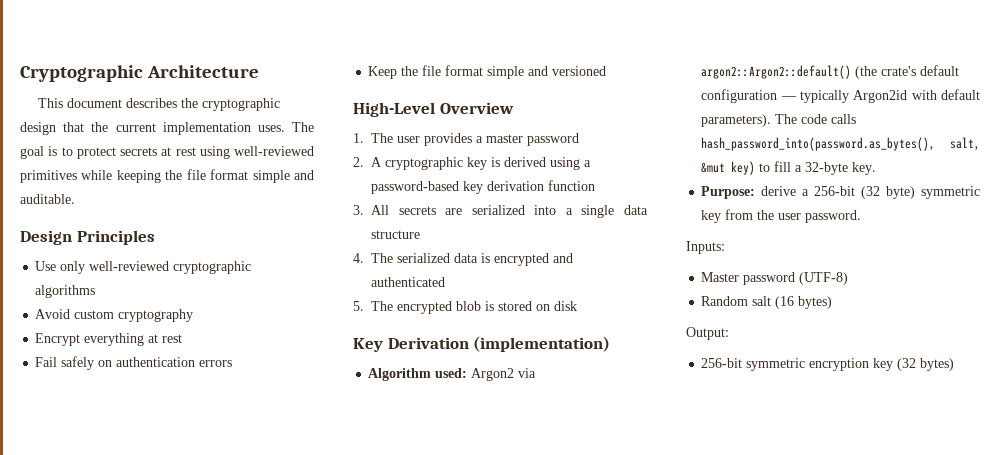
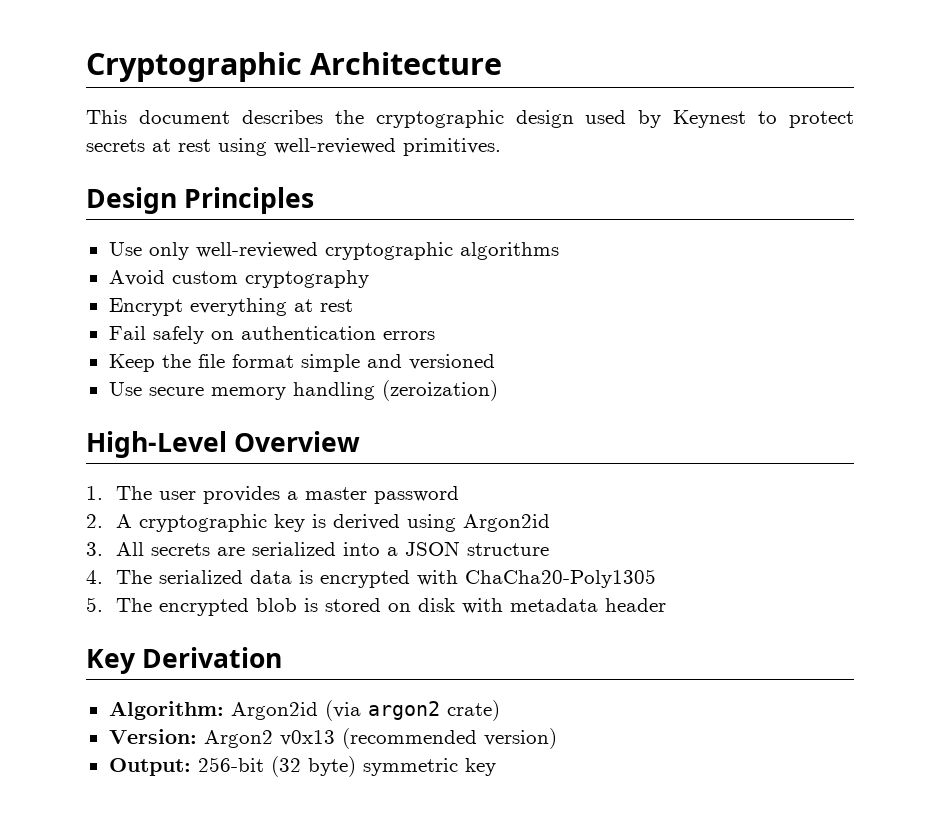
- This document describes the cryptographic design that the current implementation uses. The goal is to protect secrets at rest using well-reviewed primitives while keeping the file format simple and auditable.
+ This document describes the cryptographic design used by Keynest to protect secrets at rest using well-reviewed primitives.
+ Use secure memory handling (zeroization)
- 2. A cryptographic key is derived using a password-based key derivation function
+ 2. A cryptographic key is derived using Argon2id
- 3. All secrets are serialized into a single data structure
+ 3. All secrets are serialized into a JSON structure
- 4. The serialized data is encrypted and authenticated
+ 4. The serialized data is encrypted with ChaCha20-Poly1305
- 5. The encrypted blob is stored on disk
+ 5. The encrypted blob is stored on disk with metadata header
- Key Derivation (implementation)
- Algorithm used: Argon2 via argon2::Argon2::default() (the crate's default configuration — typically Argon2id with default parameters). The code calls hash_password_into(password.as_bytes(), salt, &mut key) to fill a 32-byte key.
- Purpose: derive a 256-bit (32 byte) symmetric key from the user password.
- Inputs:
- Master password (UTF-8)
- Random salt (16 bytes)
- Output:
- 256-bit symmetric encryption key (32 bytes)
+ Key Derivation
+ Algorithm: Argon2id (via argon2 crate)
+ Version: Argon2 v0x13 (recommended version)
+ Output: 256-bit (32 byte) symmetric key

